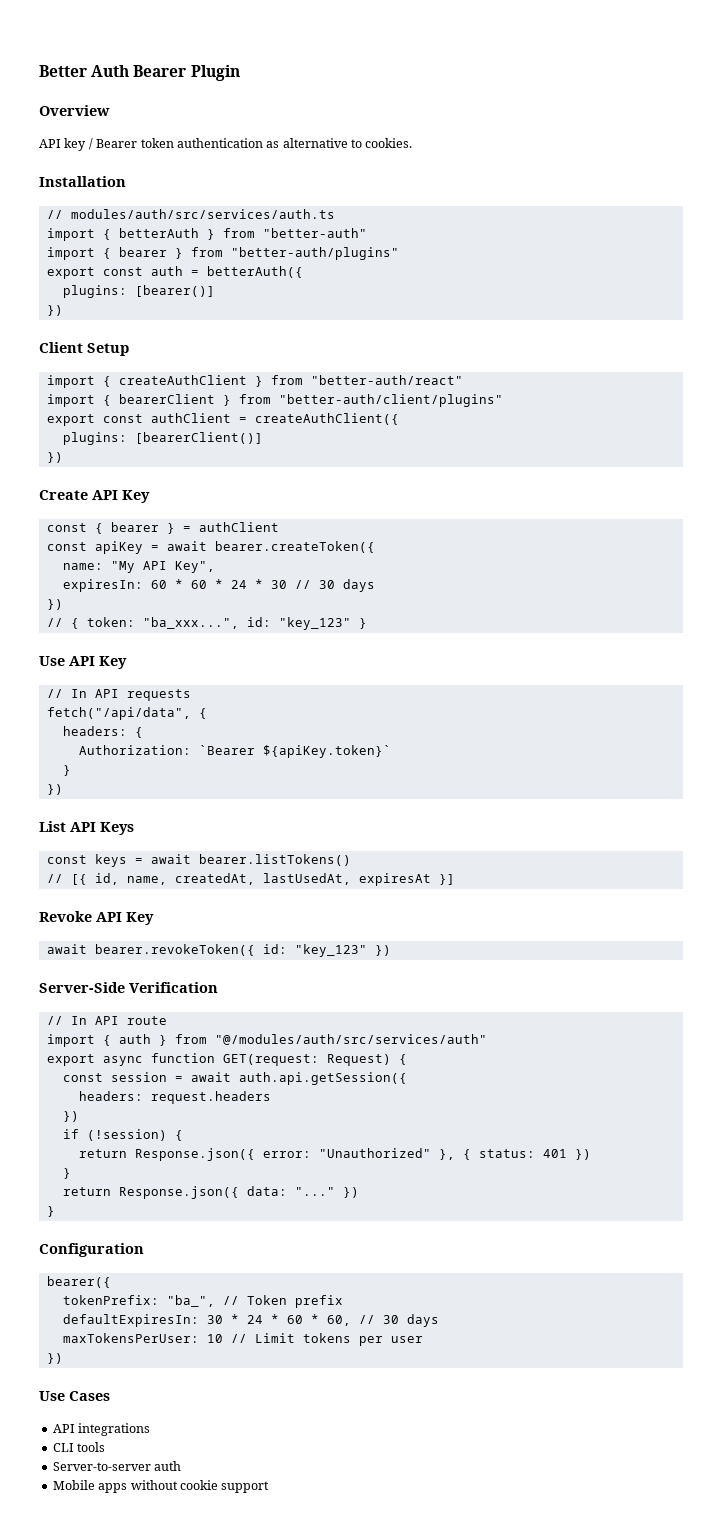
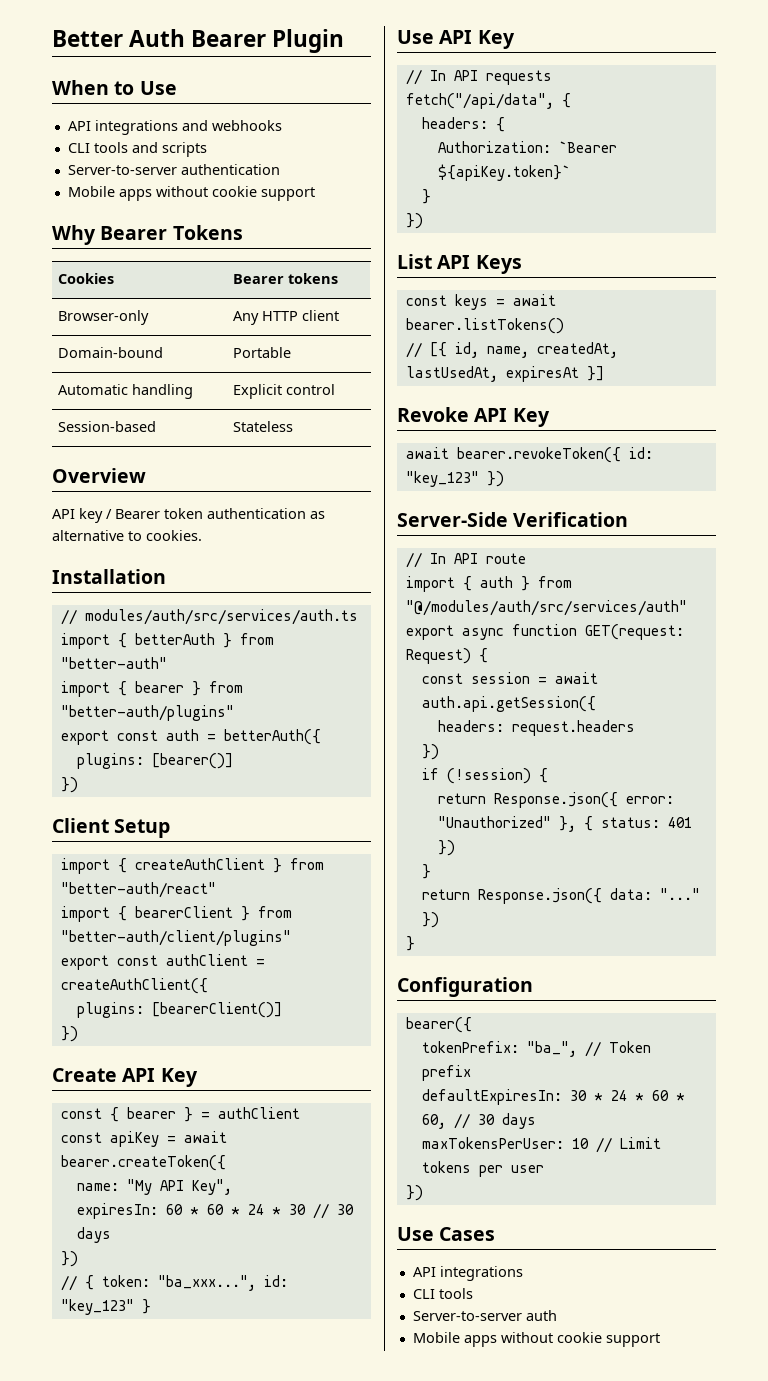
+ When to Use
+ API integrations and webhooks
+ CLI tools and scripts
+ Server-to-server authentication
+ Mobile apps without cookie support
+ Why Bearer Tokens
+ Cookies | Bearer tokens
+ Browser-only | Any HTTP client
+ Domain-bound | Portable
+ Automatic handling | Explicit control
+ Session-based | Stateless

